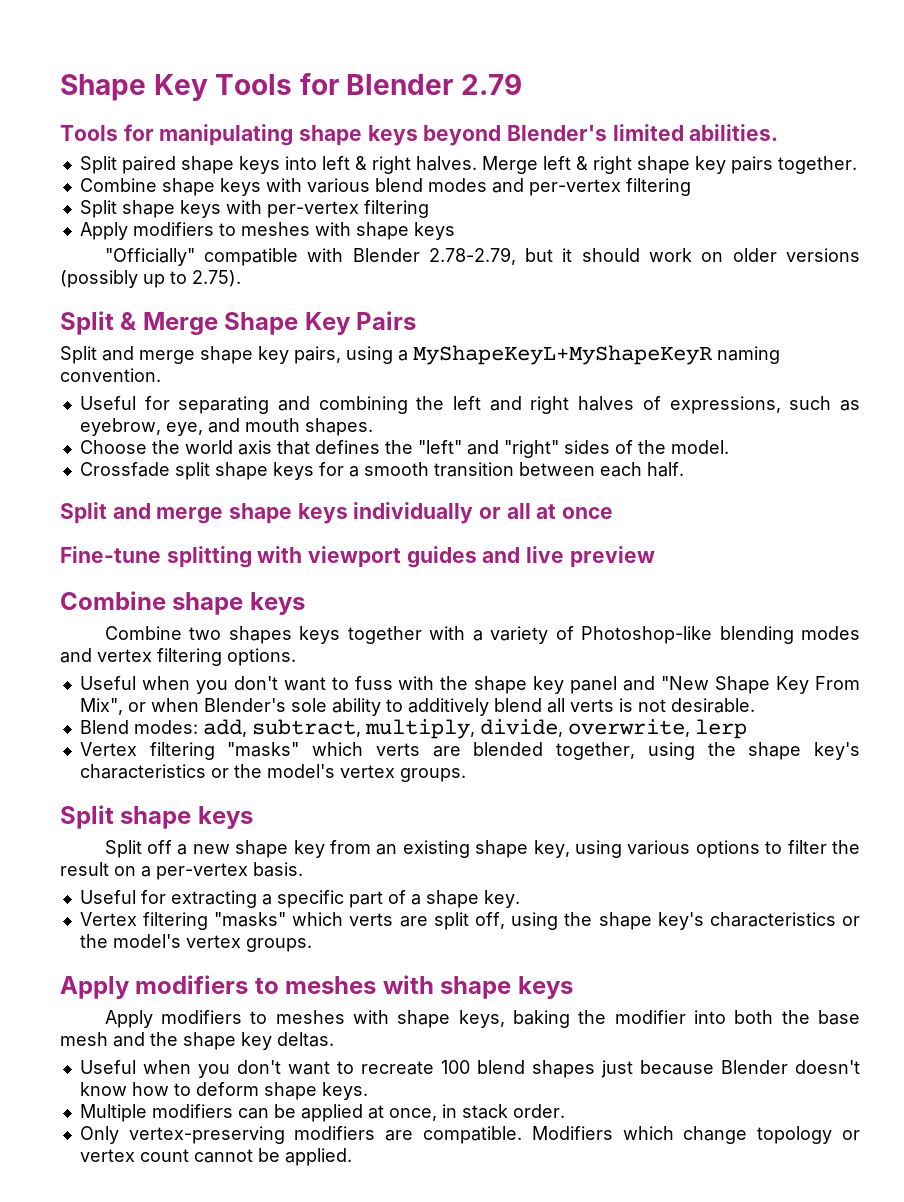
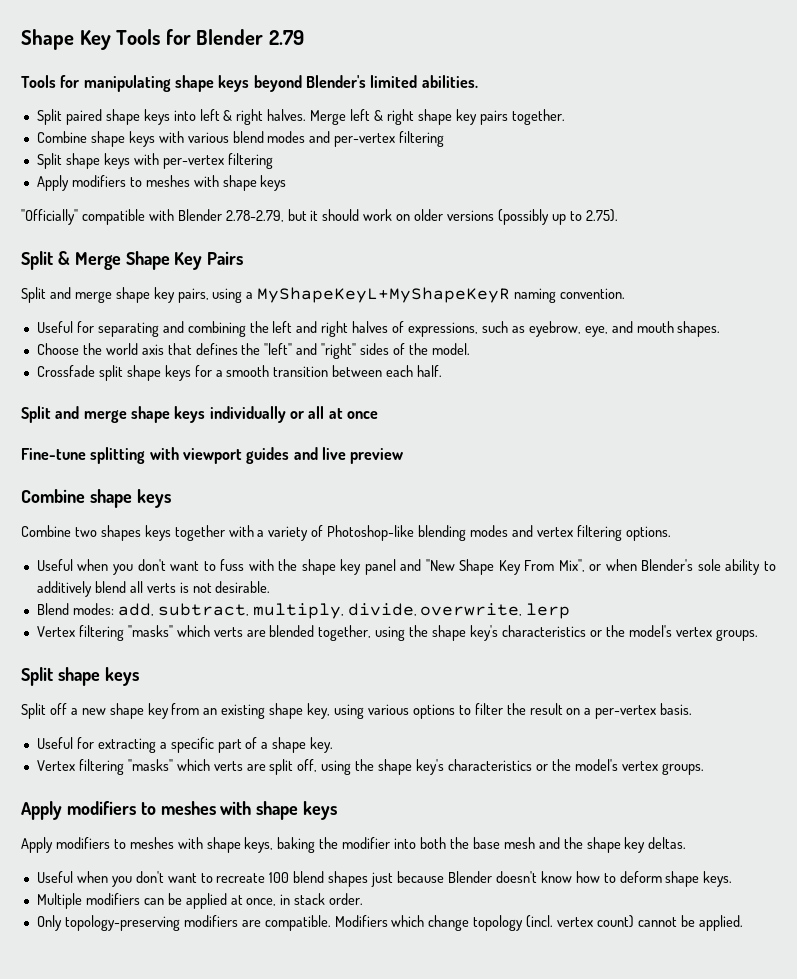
- Only vertex-preserving modifiers are compatible.
+ Only topology-preserving modifiers are compatible.
- Modifiers which change topology or vertex count cannot be applied.
+ Modifiers which change topology (incl. vertex count) cannot be applied.

